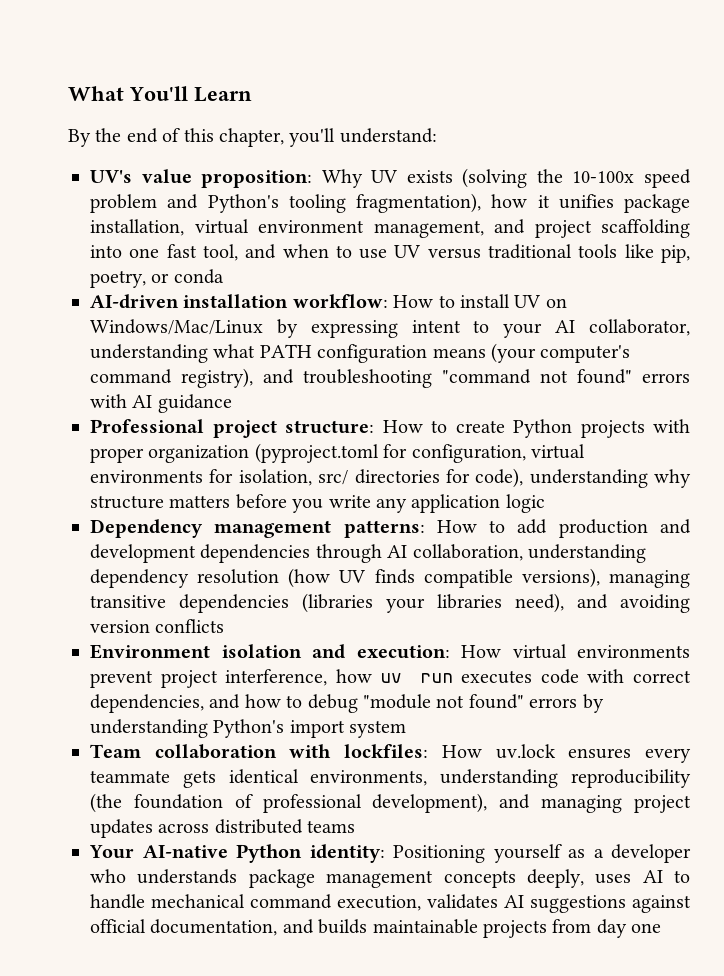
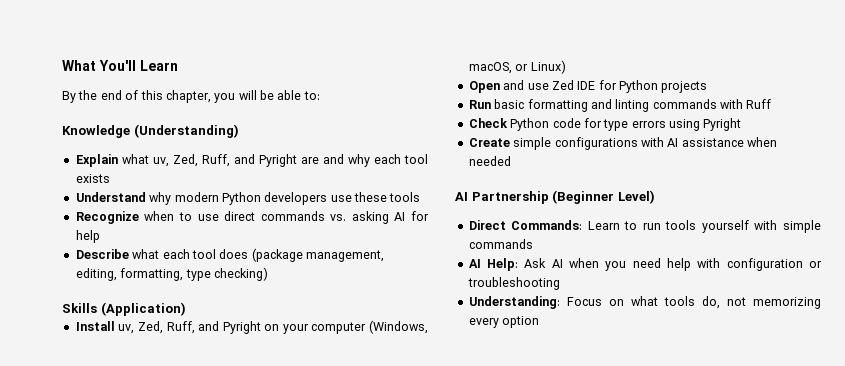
- By the end of this chapter, you'll understand:
- UV's value proposition: Why UV exists (solving the 10-100x speed problem and Python's tooling fragmentation), how it unifies package installation, virtual environment management, and project scaffolding into one fast tool, and when to use UV versus traditional tools like pip, poetry, or conda
- AI-driven installation workflow: How to install UV on Windows/Mac/Linux by expressing intent to your AI collaborator, understanding what PATH configuration means (your computer's command registry), and troubleshooting "command not found" errors with AI guidance
- Professional project structure: How to create Python projects with proper organization (pyproject.toml for configuration, virtual environments for isolation, src/ directories for code), understanding why structure matters before you write any application logic
- Dependency management patterns: How to add production and development dependencies through AI collaboration, understanding dependency resolution (how UV finds compatible versions), managing transitive dependencies (libraries your libraries need), and avoiding version conflicts
- Environment isolation and execution: How virtual environments prevent project interference, how uv run executes code with correct dependencies, and how to debug "module not found" errors by understanding Python's import system
- Team collaboration with lockfiles: How uv.lock ensures every teammate gets identical environments, understanding reproducibility (the foundation of professional development), and managing project updates across distributed teams
- Your AI-native Python identity: Positioning yourself as a developer who understands package management concepts deeply, uses AI to handle mechanical command execution, validates AI suggestions against official documentation, and builds maintainable projects from day one
+ By the end of this chapter, you will be able to:
+ Knowledge (Understanding)
+ Explain what uv, Zed, Ruff, and Pyright are and why each tool exists
+ Understand why modern Python developers use these tools
+ Recognize when to use direct commands vs. asking AI for help
+ Describe what each tool does (package management, editing, formatting, type checking)
+ Skills (Application)
+ Install uv, Zed, Ruff, and Pyright on your computer (Windows, macOS, or Linux)
+ Open and use Zed IDE for Python projects
+ Run basic formatting and linting commands with Ruff
+ Check Python code for type errors using Pyright
+ Create simple configurations with AI assistance when needed
+ AI Partnership (Beginner Level)
+ Direct Commands: Learn to run tools yourself with simple commands
+ AI Help: Ask AI when you need help with configuration or troubleshooting
+ Understanding: Focus on what tools do, not memorizing every option

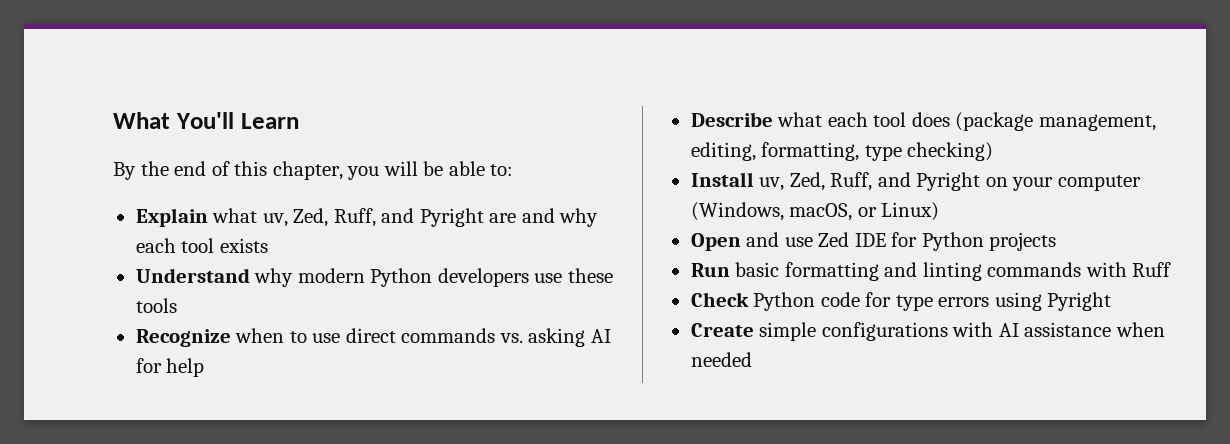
- Knowledge (Understanding)
- Skills (Application)
- AI Partnership (Beginner Level)
- Direct Commands: Learn to run tools yourself with simple commands
- AI Help: Ask AI when you need help with configuration or troubleshooting
- Understanding: Focus on what tools do, not memorizing every option

